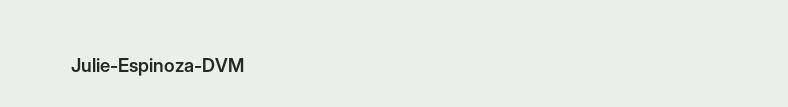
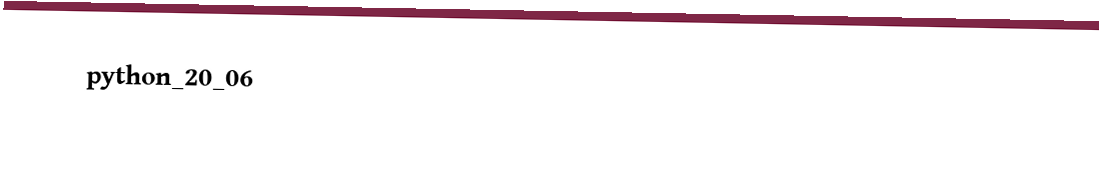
- Julie-Espinoza-DVM
+ python_20_06

